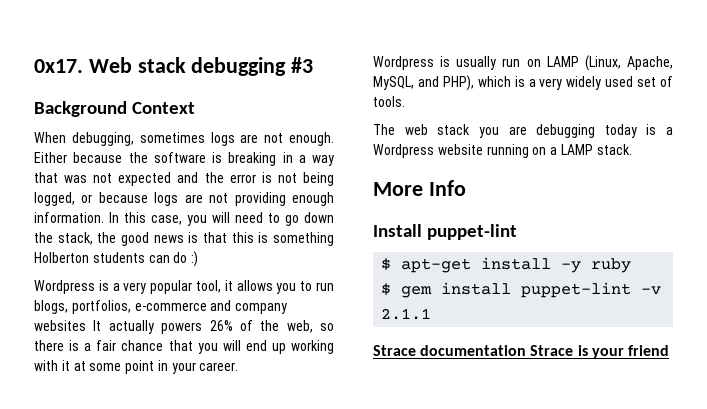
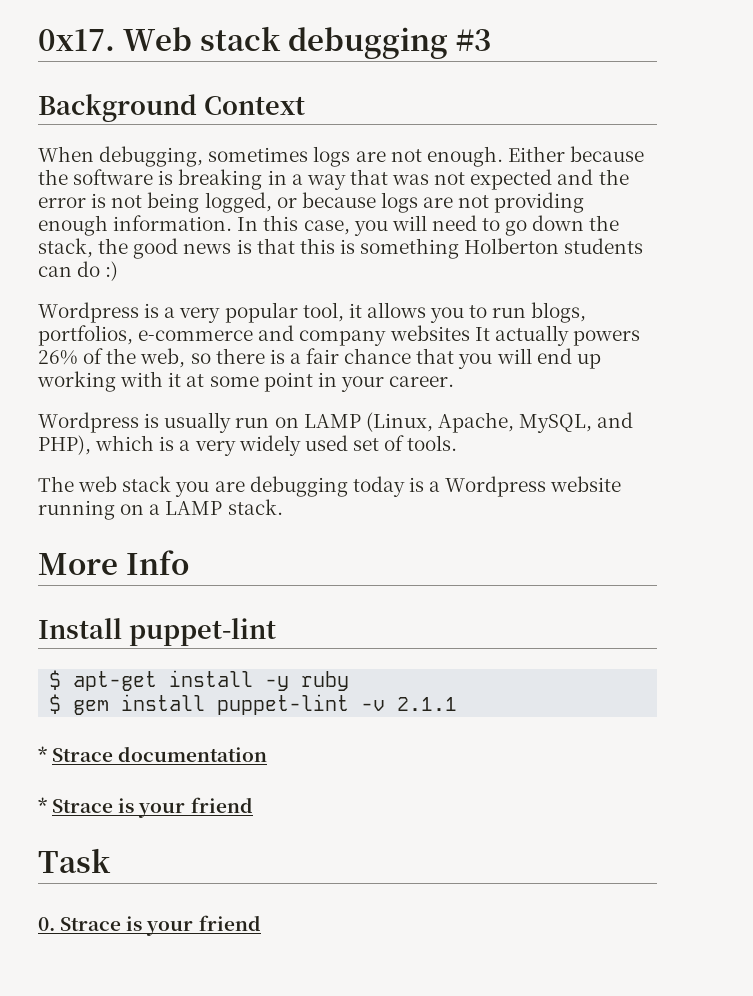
- Strace documentation Strace is your friend
+ * Strace documentation
+ * Strace is your friend
+ Task
+ 0. Strace is your friend

